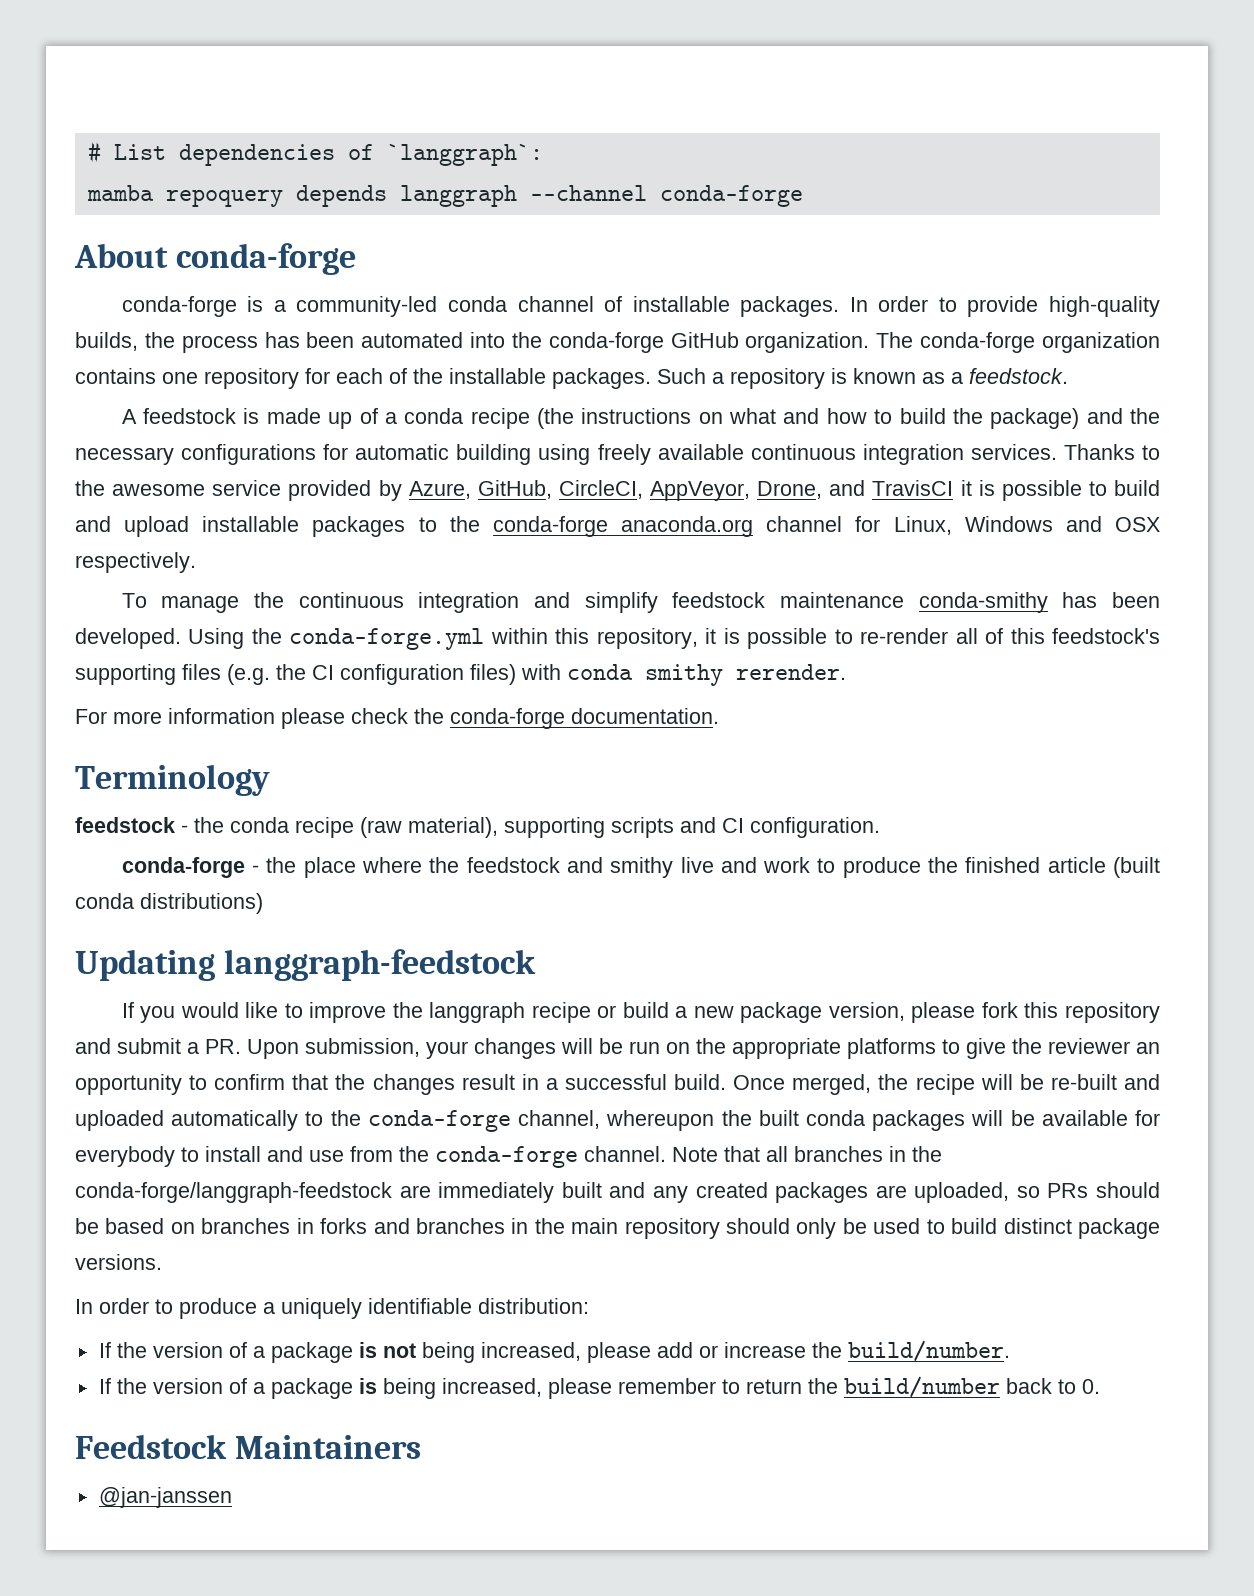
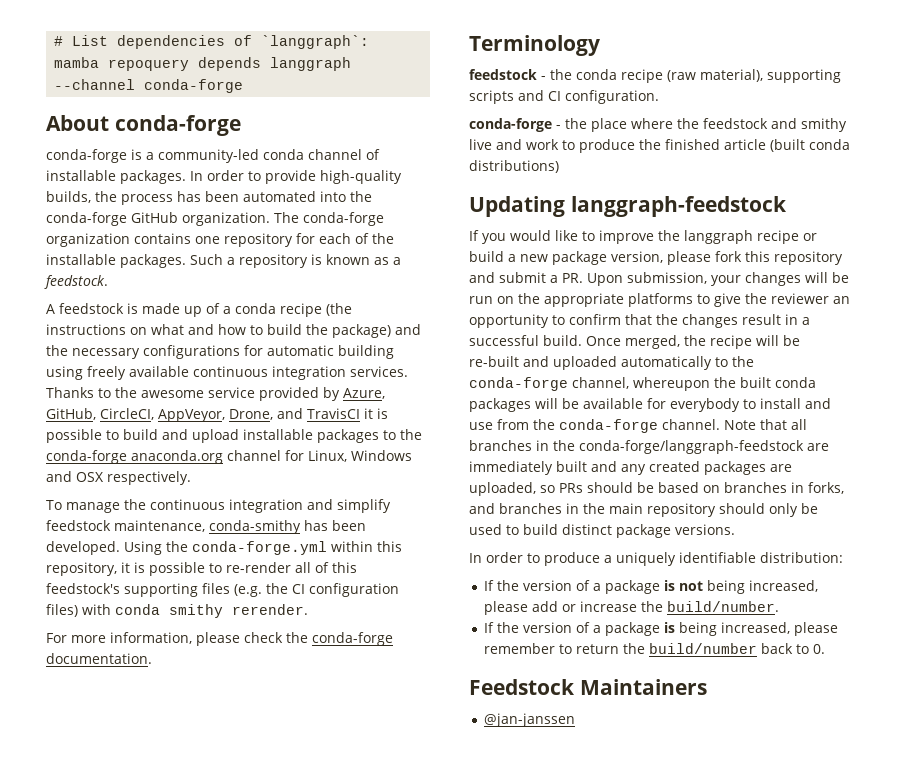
- To manage the continuous integration and simplify feedstock maintenance conda-smithy has been developed.
+ To manage the continuous integration and simplify feedstock maintenance, conda-smithy has been developed.
- For more information please check the conda-forge documentation.
+ For more information, please check the conda-forge documentation.
- Note that all branches in the conda-forge/langgraph-feedstock are immediately built and any created packages are uploaded, so PRs should be based on branches in forks and branches in the main repository should only be used to build distinct package versions.
+ Note that all branches in the conda-forge/langgraph-feedstock are immediately built and any created packages are uploaded, so PRs should be based on branches in forks, and branches in the main repository should only be used to build distinct package versions.

